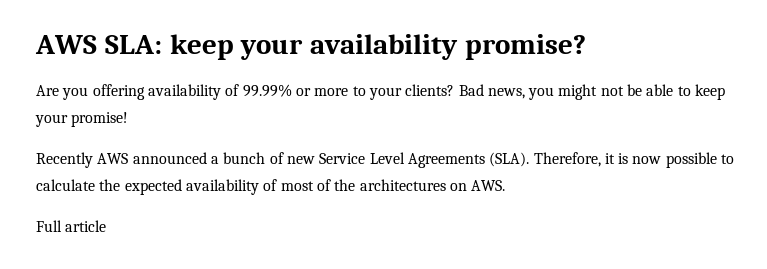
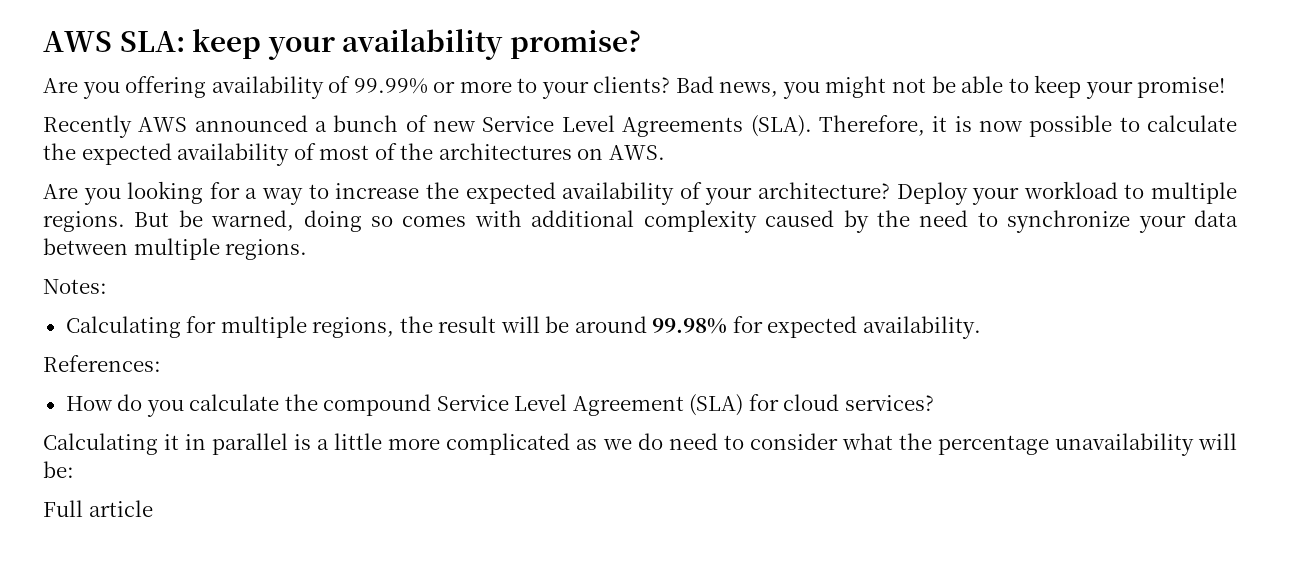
+ Are you looking for a way to increase the expected availability of your architecture? Deploy your workload to multiple regions. But be warned, doing so comes with additional complexity caused by the need to synchronize your data between multiple regions.
+ Notes:
+ Calculating for multiple regions, the result will be around 99.98% for expected availability.
+ References:
+ How do you calculate the compound Service Level Agreement (SLA) for cloud services?
+ Calculating it in parallel is a little more complicated as we do need to consider what the percentage unavailability will be:

